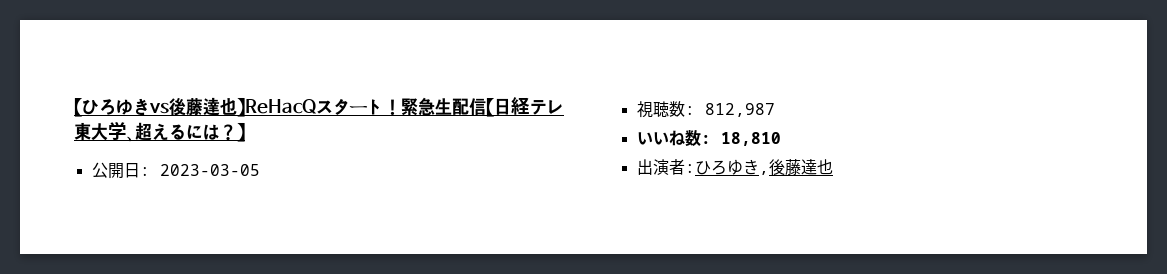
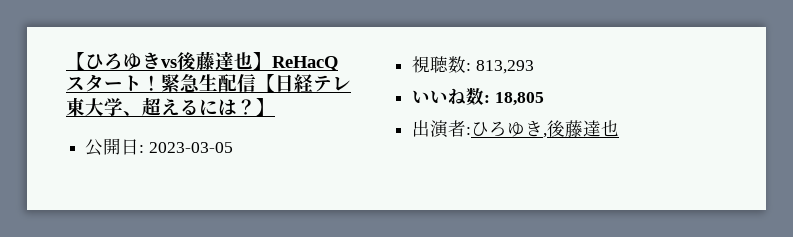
- 視聴数: 812,987
+ 視聴数: 813,293
- いいね数: 18,810
+ いいね数: 18,805

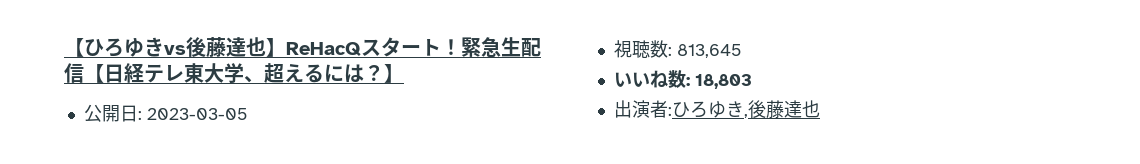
- 視聴数: 813,293
+ 視聴数: 813,645
- いいね数: 18,805
+ いいね数: 18,803

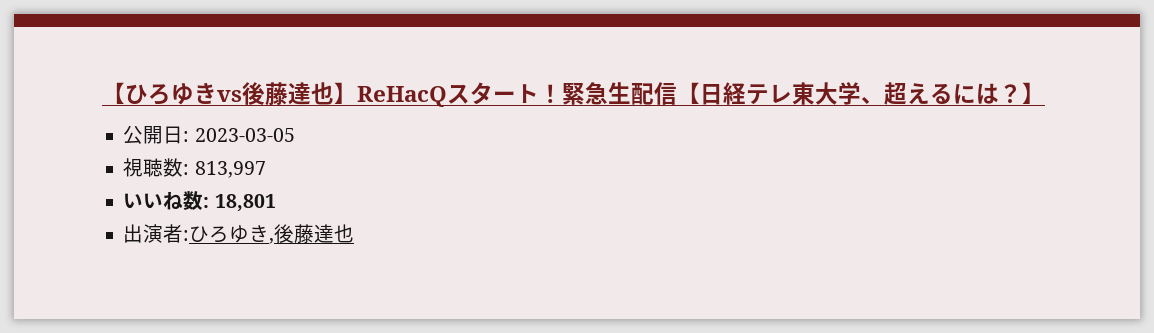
- 視聴数: 813,645
+ 視聴数: 813,997
- いいね数: 18,803
+ いいね数: 18,801

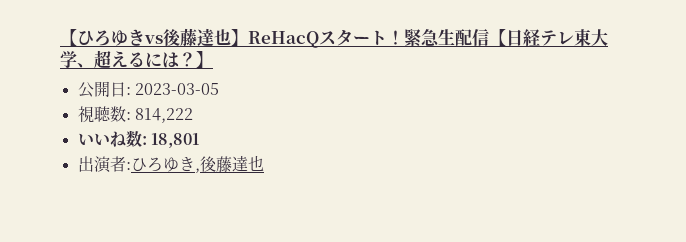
- 視聴数: 813,997
+ 視聴数: 814,222

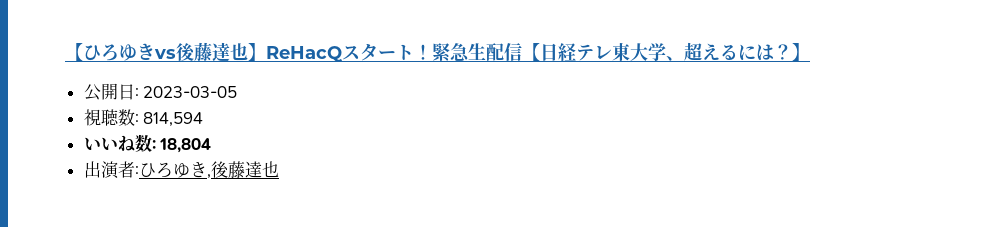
- 視聴数: 814,222
+ 視聴数: 814,594
- いいね数: 18,801
+ いいね数: 18,804

